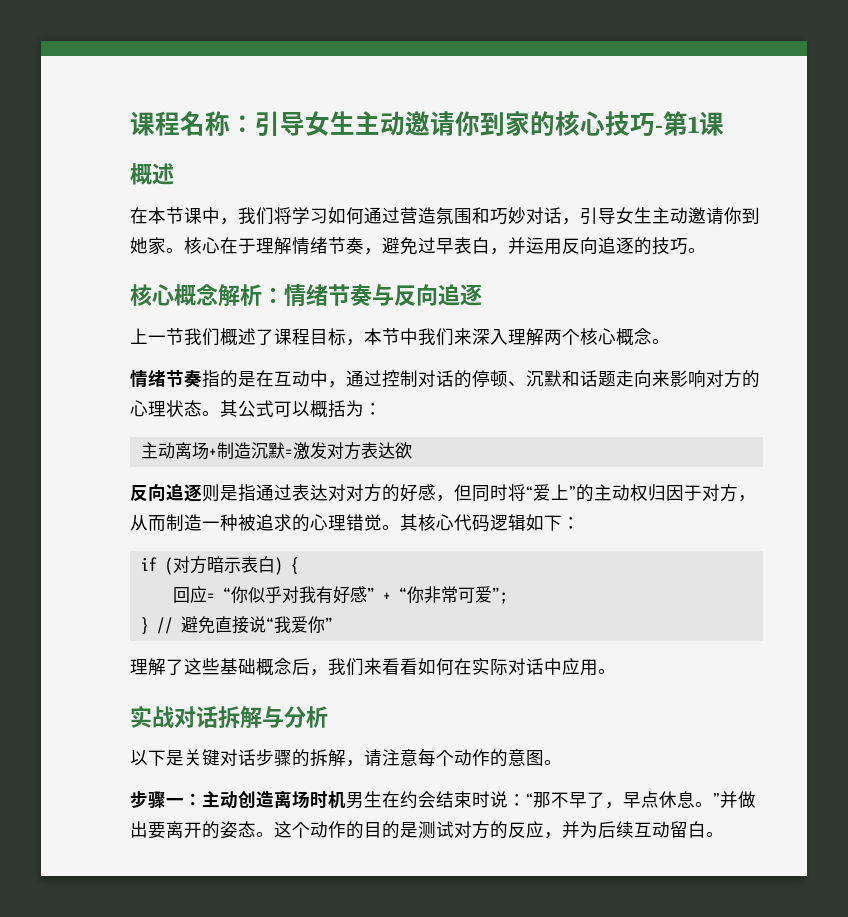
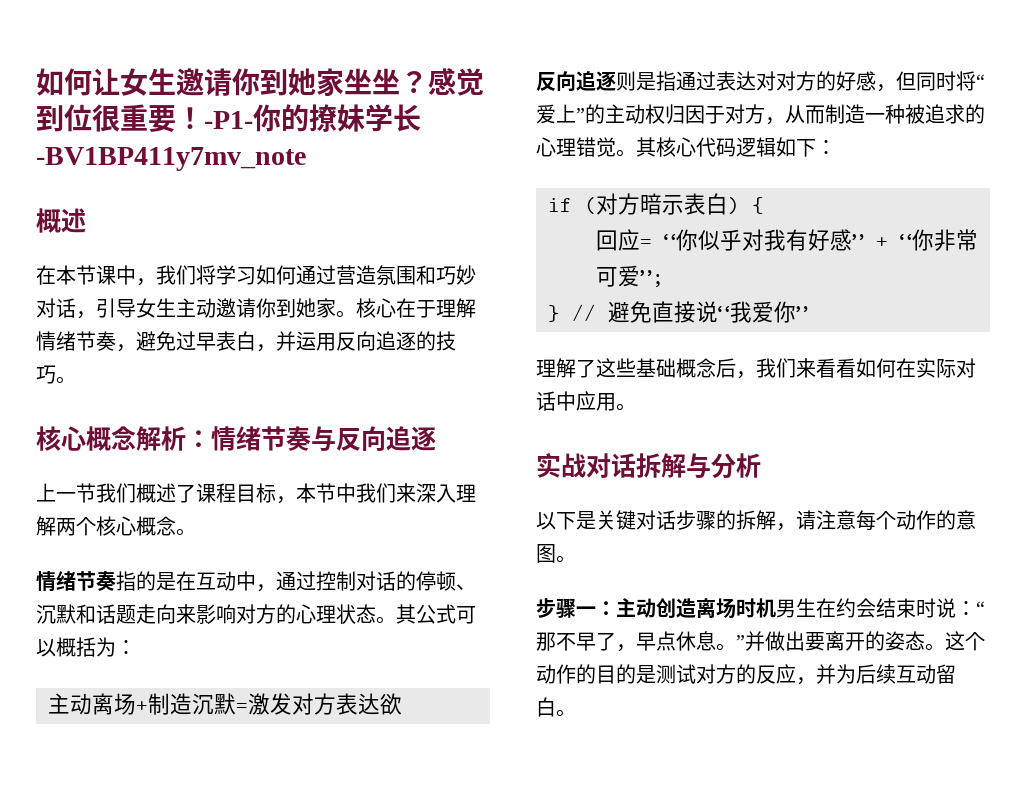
- 课程名称：引导女生主动邀请你到家的核心技巧-第1课
+ 如何让女生邀请你到她家坐坐？感觉到位很重要！-P1-你的撩妹学长-BV1BP411y7mv_note

